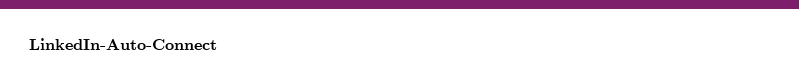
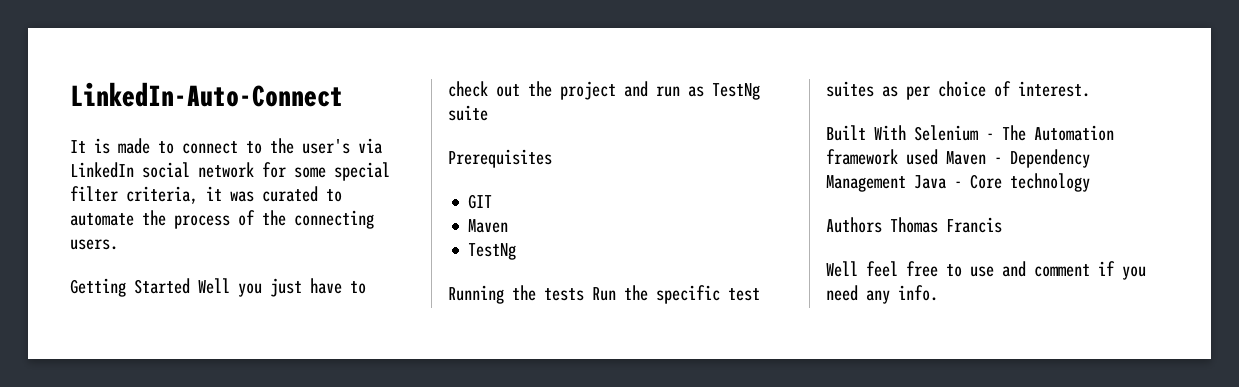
+ It is made to connect to the user's via LinkedIn social network for some special filter criteria, it was curated to automate the process of the connecting users.
+ Getting Started Well you just have to check out the project and run as TestNg suite
+ Prerequisites
+ GIT
+ Maven
+ TestNg
+ Running the tests Run the specific test suites as per choice of interest.
+ Built With Selenium - The Automation framework used Maven - Dependency Management Java - Core technology
+ Authors Thomas Francis
+ Well feel free to use and comment if you need any info.

